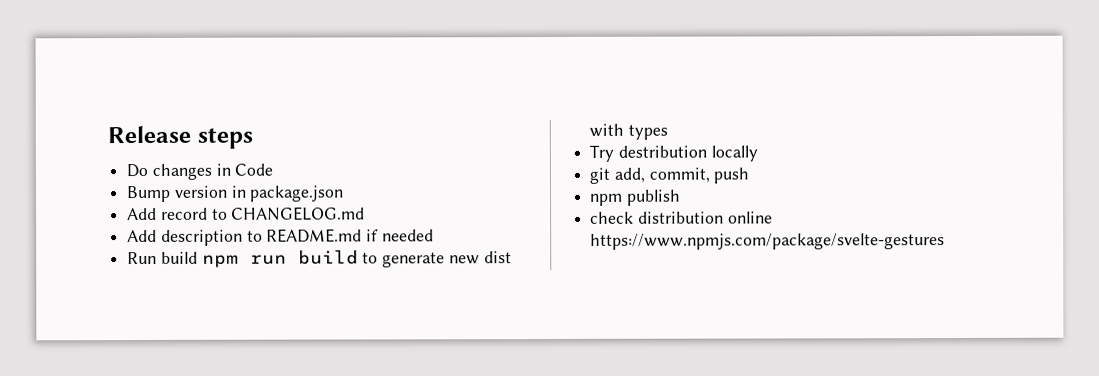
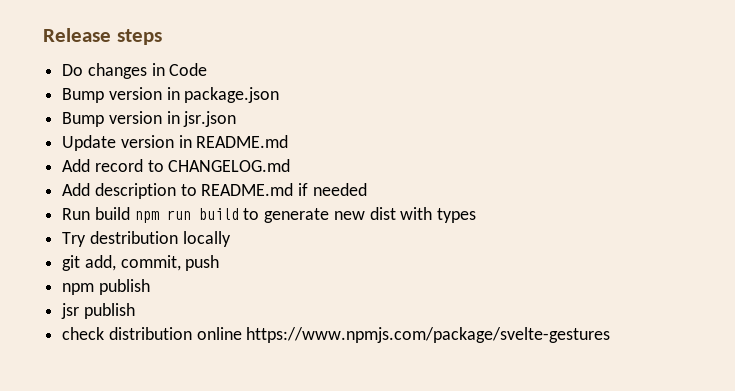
+ Bump version in jsr.json
+ Update version in README.md
+ jsr publish

